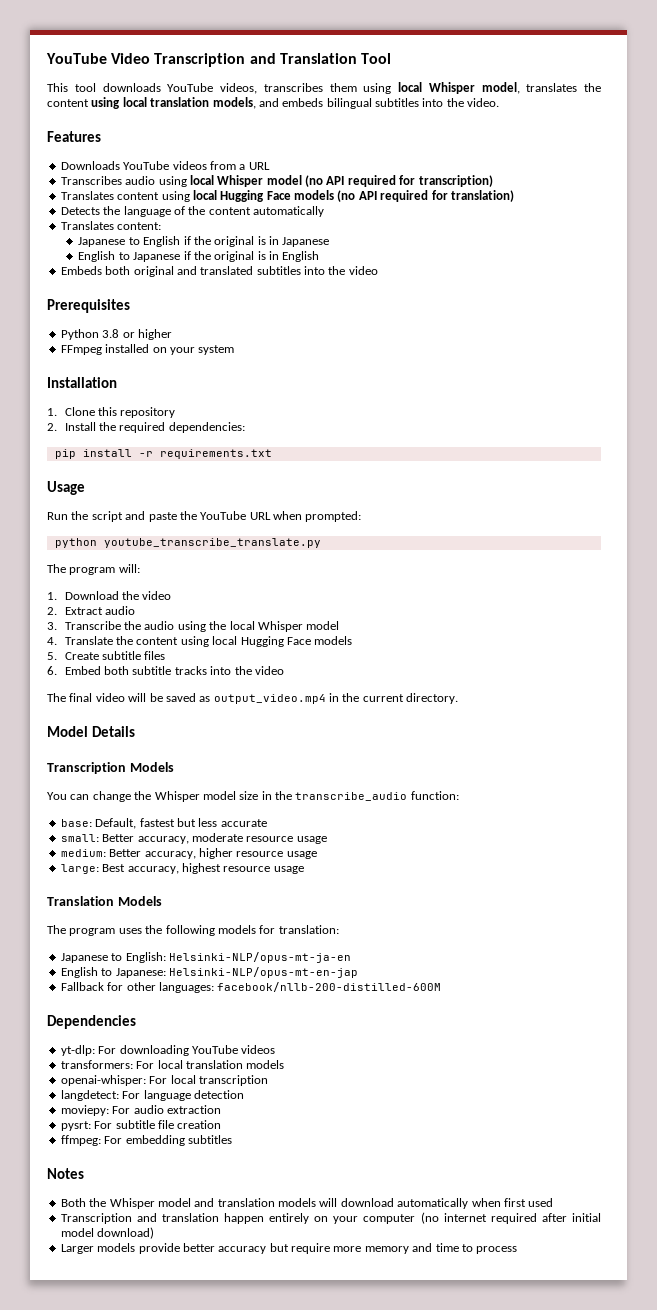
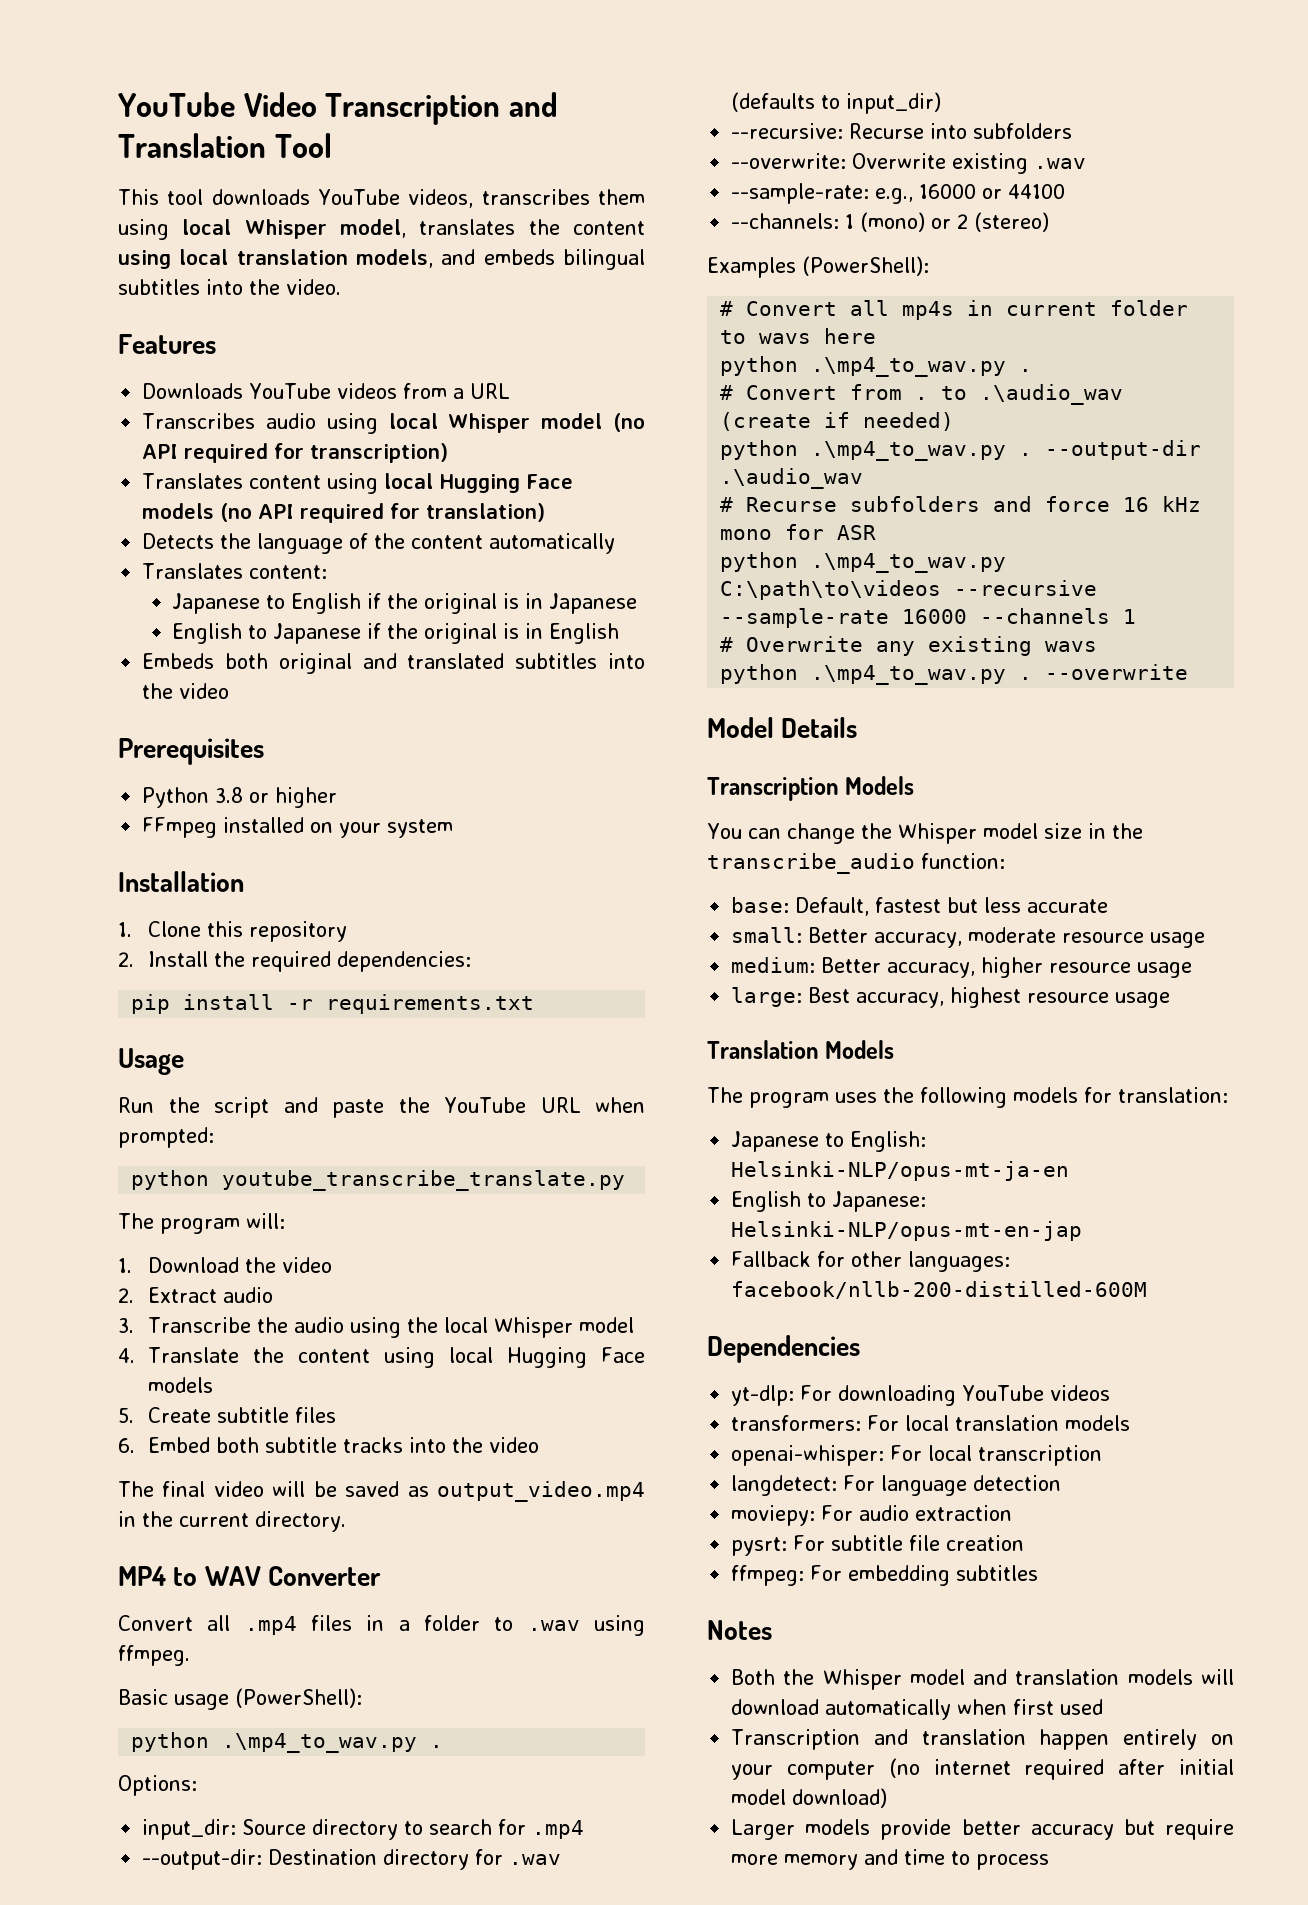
+ MP4 to WAV Converter
+ Convert all .mp4 files in a folder to .wav using ffmpeg.
+ Basic usage (PowerShell):
+ python .\mp4_to_wav.py .
+ Options:
+ input_dir: Source directory to search for .mp4
+ --output-dir: Destination directory for .wav (defaults to input_dir)
+ --recursive: Recurse into subfolders
+ --overwrite: Overwrite existing .wav
+ --sample-rate: e.g., 16000 or 44100
+ --channels: 1 (mono) or 2 (stereo)
+ Examples (PowerShell):
+ # Convert all mp4s in current folder to wavs here
+ python .\mp4_to_wav.py .
+ # Convert from . to .\audio_wav (create if needed)
+ python .\mp4_to_wav.py . --output-dir .\audio_wav
+ # Recurse subfolders and force 16 kHz mono for ASR
+ python .\mp4_to_wav.py C:\path\to\videos --recursive --sample-rate 16000 --channels 1
+ # Overwrite any existing wavs
+ python .\mp4_to_wav.py . --overwrite

